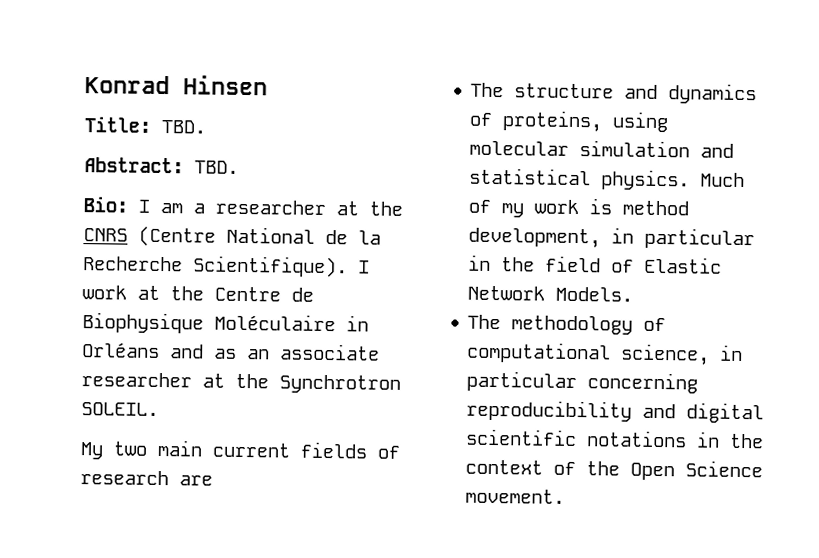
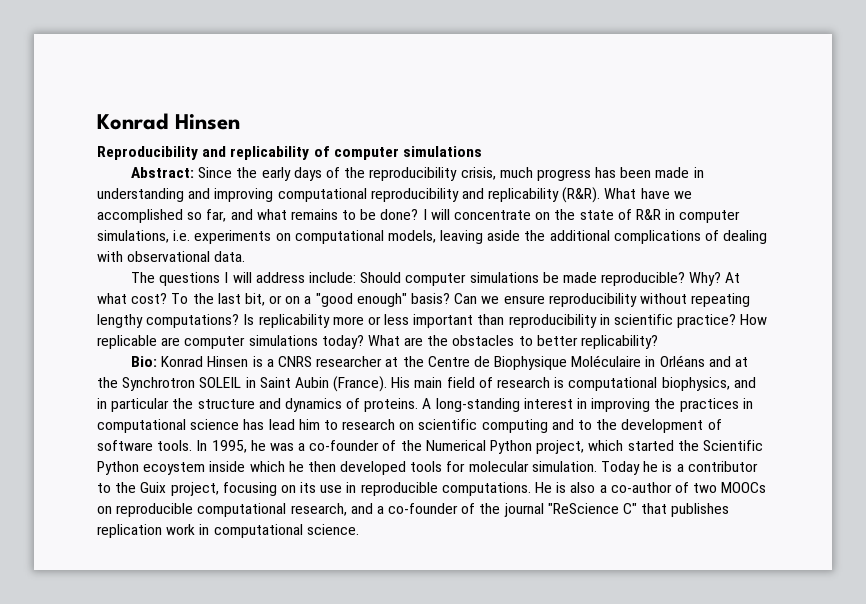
- Title: TBD.
- Abstract: TBD.
- Bio: I am a researcher at the CNRS (Centre National de la Recherche Scientifique). I work at the Centre de Biophysique Moléculaire in Orléans and as an associate researcher at the Synchrotron SOLEIL.
- My two main current fields of research are
- The structure and dynamics of proteins, using molecular simulation and statistical physics. Much of my work is method development, in particular in the field of Elastic Network Models.
- The methodology of computational science, in particular concerning reproducibility and digital scientific notations in the context of the Open Science movement.
+ Reproducibility and replicability of computer simulations
+ Abstract: Since the early days of the reproducibility crisis, much progress has been made in understanding and improving computational reproducibility and replicability (R&R). What have we accomplished so far, and what remains to be done? I will concentrate on the state of R&R in computer simulations, i.e. experiments on computational models, leaving aside the additional complications of dealing with observational data.
+ The questions I will address include: Should computer simulations be made reproducible? Why? At what cost? To the last bit, or on a "good enough" basis? Can we ensure reproducibility without repeating lengthy computations? Is replicability more or less important than reproducibility in scientific practice? How replicable are computer simulations today? What are the obstacles to better replicability?
+ Bio: Konrad Hinsen is a CNRS researcher at the Centre de Biophysique Moléculaire in Orléans and at the Synchrotron SOLEIL in Saint Aubin (France). His main field of research is computational biophysics, and in particular the structure and dynamics of proteins. A long-standing interest in improving the practices in computational science has lead him to research on scientific computing and to the development of software tools. In 1995, he was a co-founder of the Numerical Python project, which started the Scientific Python ecoystem inside which he then developed tools for molecular simulation. Today he is a contributor to the Guix project, focusing on its use in reproducible computations. He is also a co-author of two MOOCs on reproducible computational research, and a co-founder of the journal "ReScience C" that publishes replication work in computational science.

